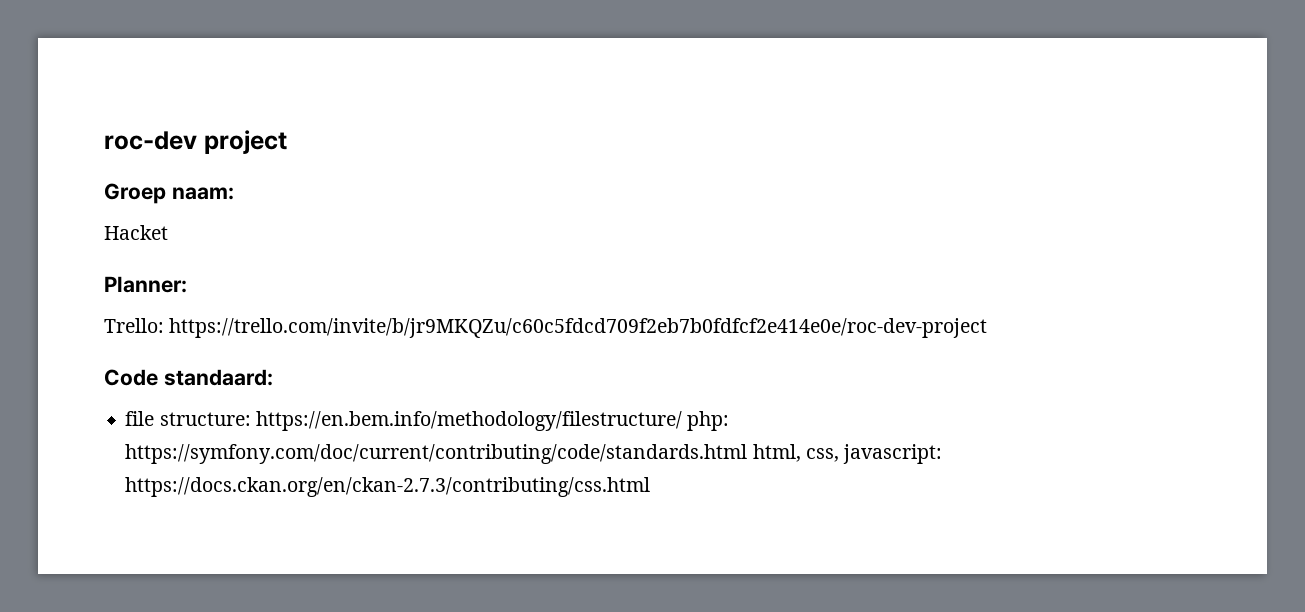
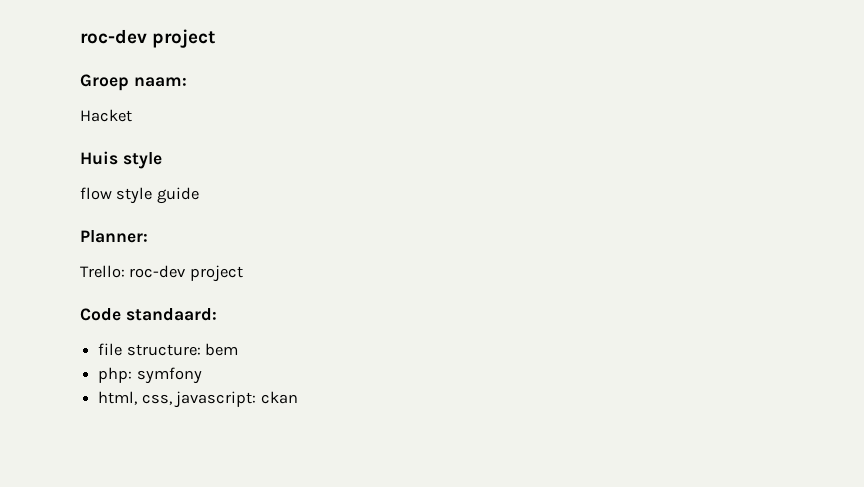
+ Huis style
+ flow style guide
- Trello: https://trello.com/invite/b/jr9MKQZu/c60c5fdcd709f2eb7b0fdfcf2e414e0e/roc-dev-project
+ Trello: roc-dev project
- file structure: https://en.bem.info/methodology/filestructure/ php: https://symfony.com/doc/current/contributing/code/standards.html html, css, javascript: https://docs.ckan.org/en/ckan-2.7.3/contributing/css.html
+ file structure: bem
+ php: symfony
+ html, css, javascript: ckan

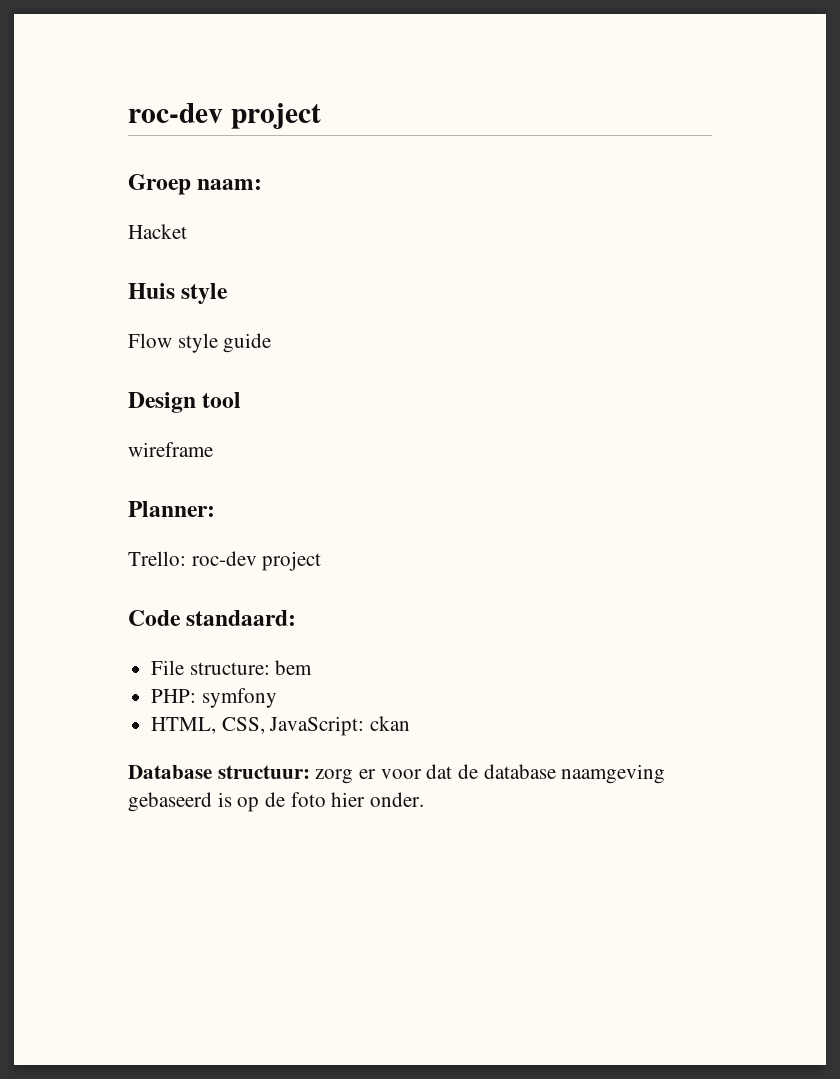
- flow style guide
+ Flow style guide
+ Design tool
+ wireframe
- file structure: bem
+ File structure: bem
- php: symfony
+ PHP: symfony
- html, css, javascript: ckan
+ HTML, CSS, JavaScript: ckan
+ Database structuur: zorg er voor dat de database naamgeving gebaseerd is op de foto hier onder.

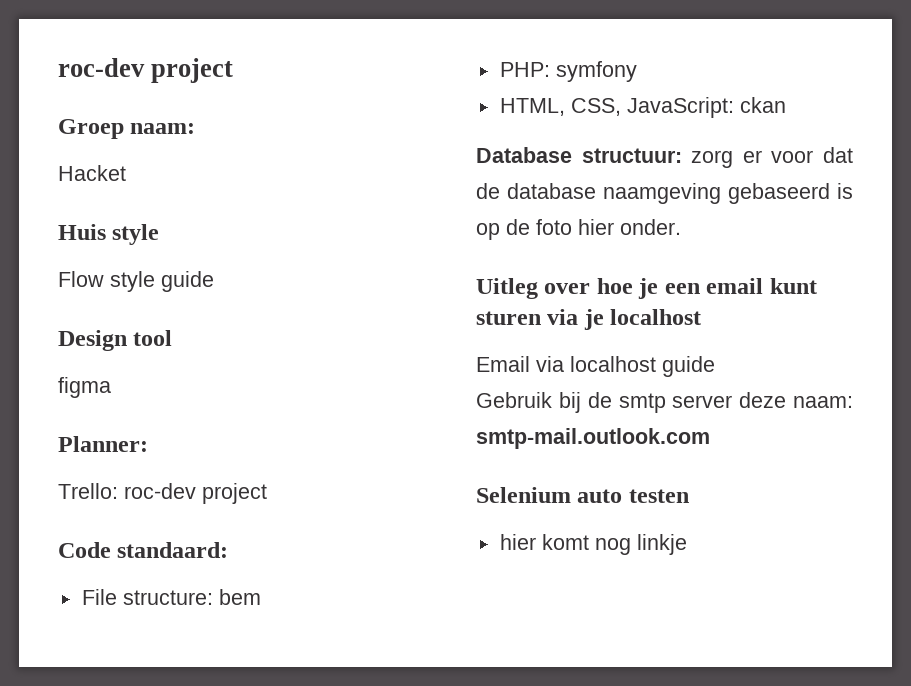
- wireframe
+ figma
+ Uitleg over hoe je een email kunt sturen via je localhost
+ Email via localhost guide
+ Gebruik bij de smtp server deze naam: smtp-mail.outlook.com
+ Selenium auto testen
+ hier komt nog linkje

